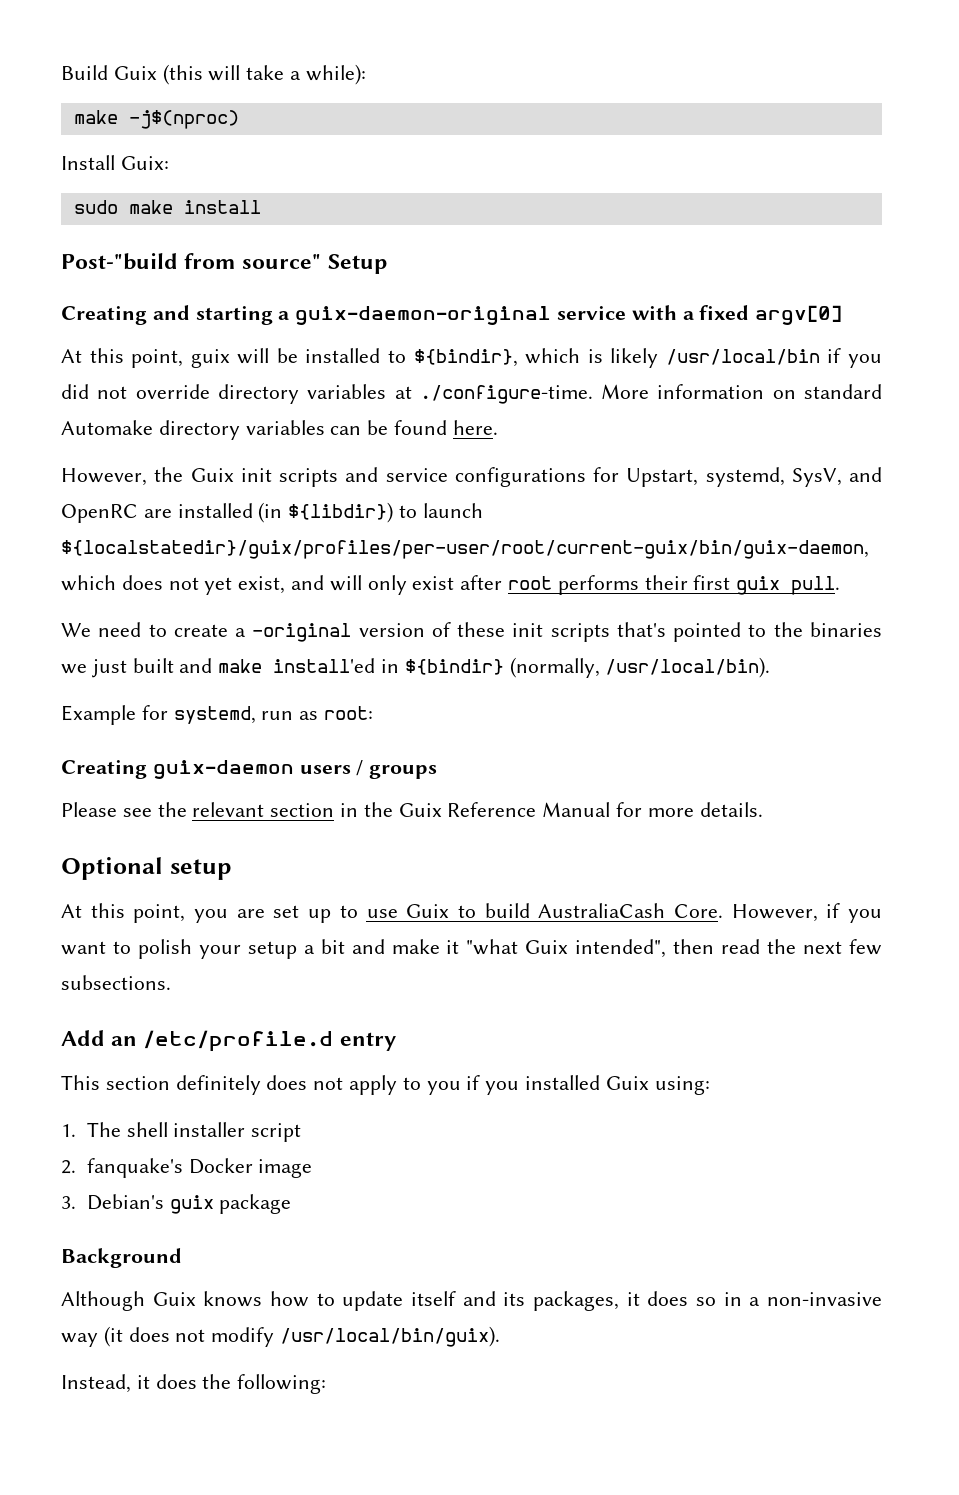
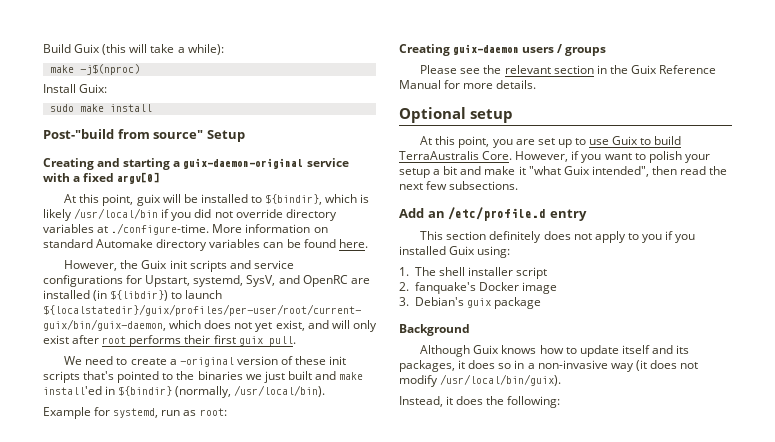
- At this point, you are set up to use Guix to build AustraliaCash Core.
+ At this point, you are set up to use Guix to build TerraAustralis Core.

